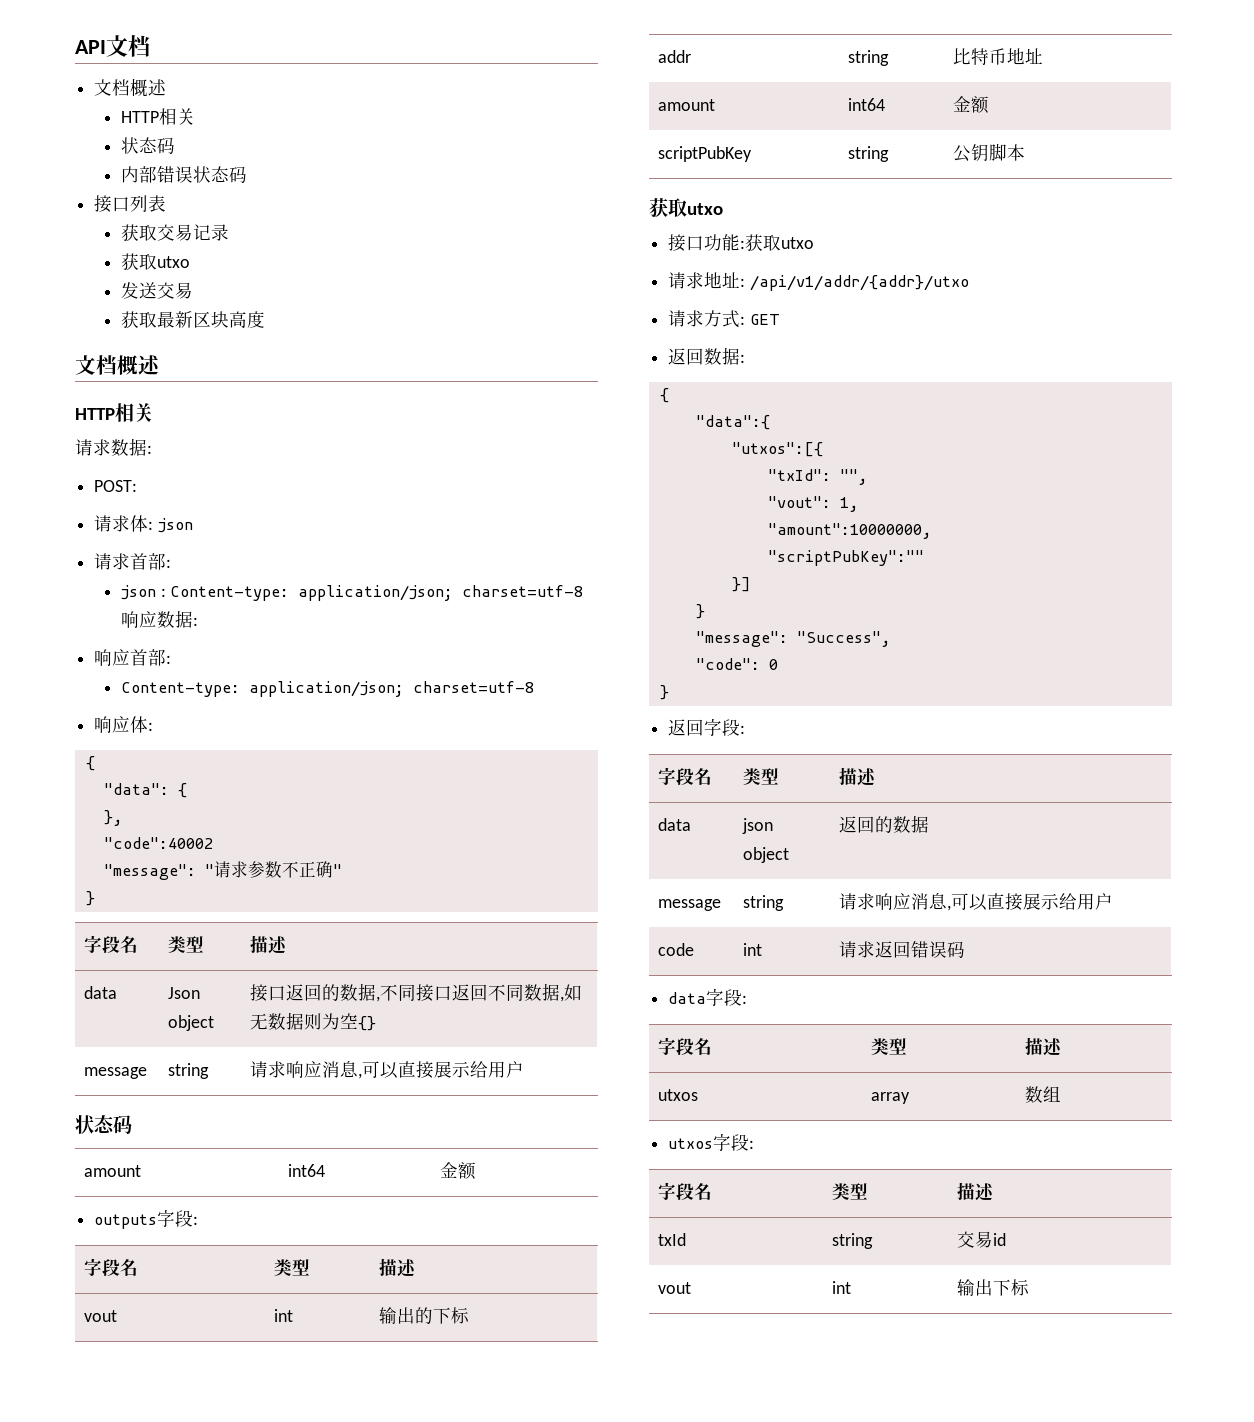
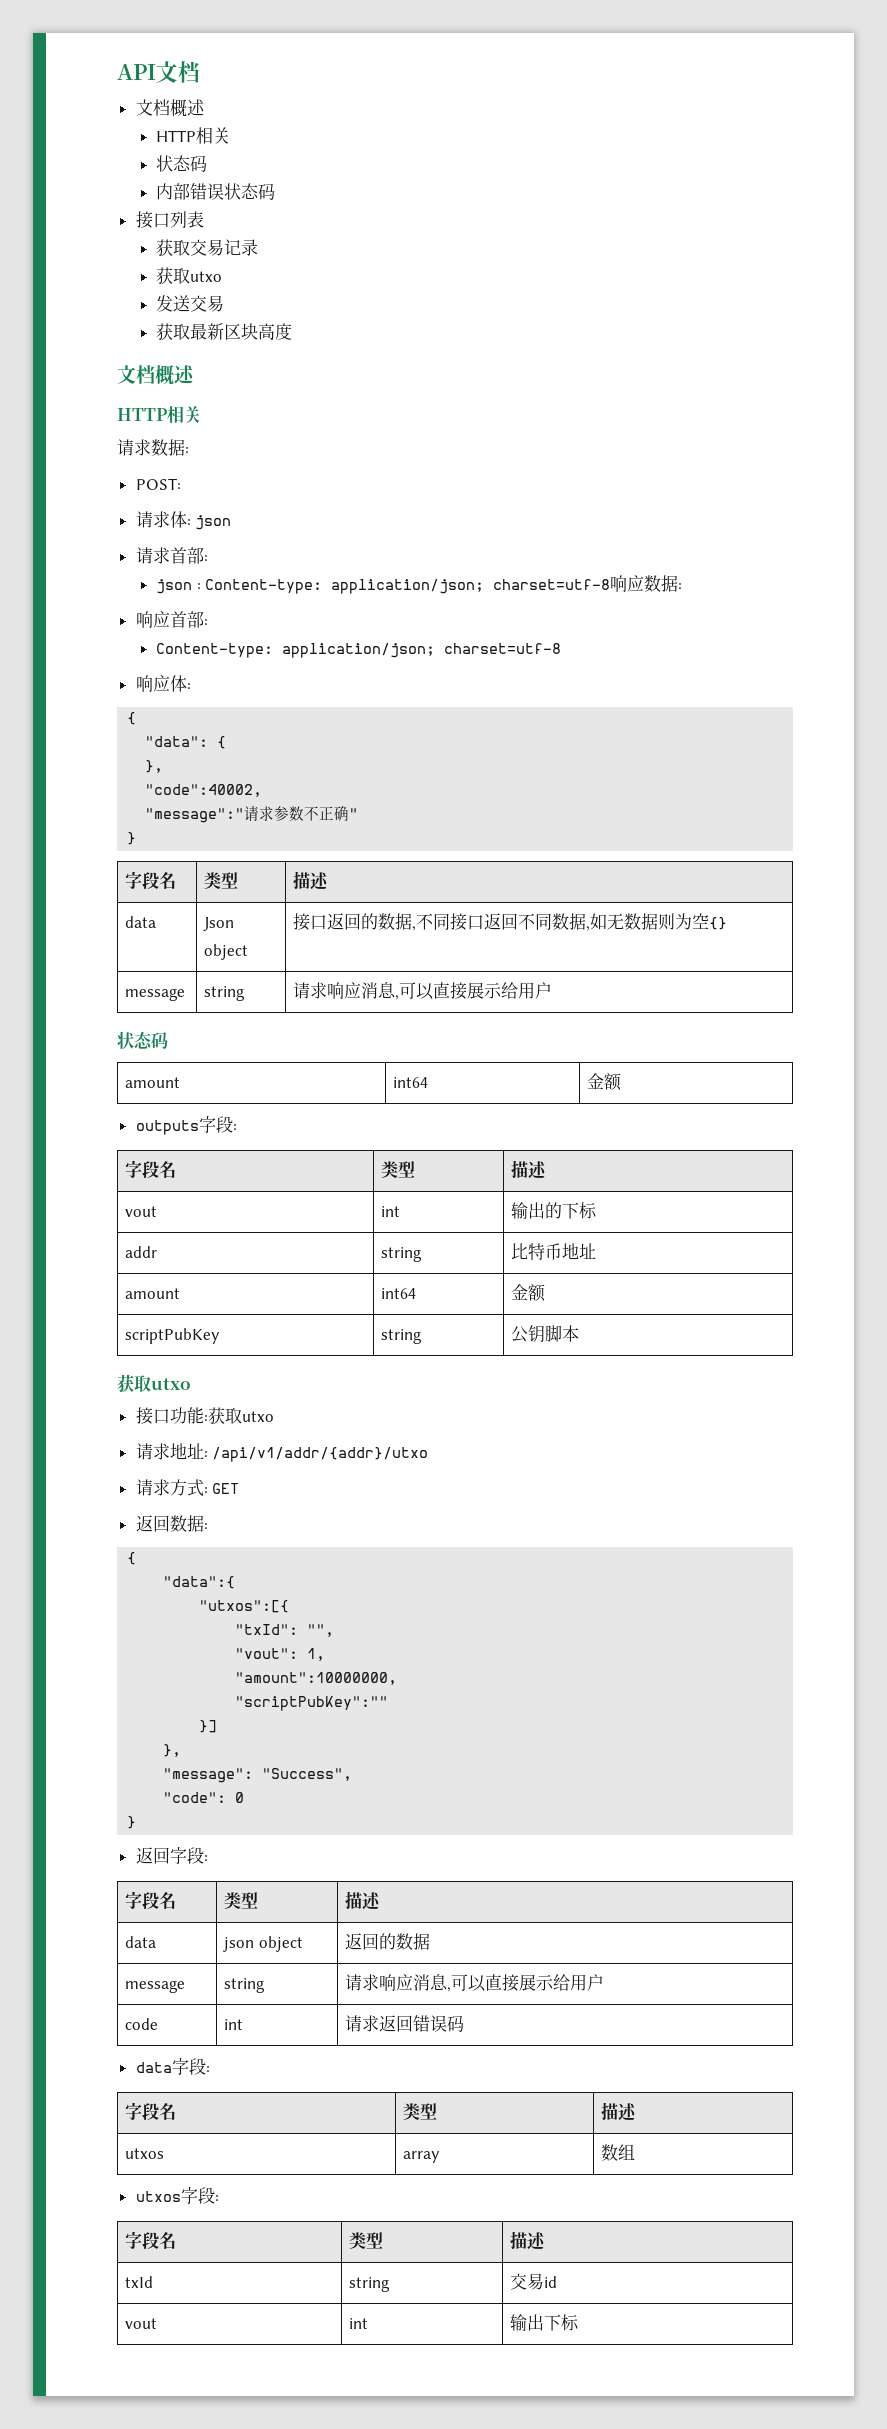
- "code":40002
- "message": "请求参数不正确"
+ "code":40002,
+ "message":"请求参数不正确"
  }]
- }
+ },

